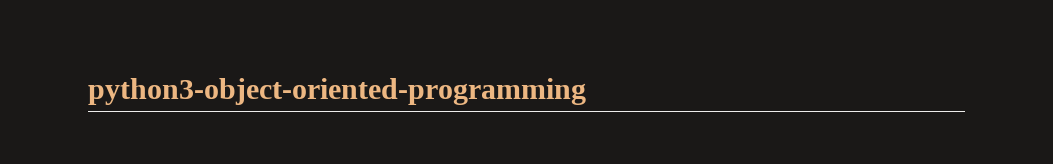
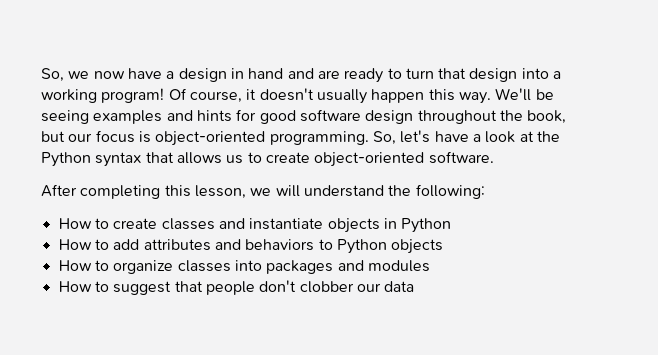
- python3-object-oriented-programming
+ So, we now have a design in hand and are ready to turn that design into a working program! Of course, it doesn't usually happen this way. We'll be seeing examples and hints for good software design throughout the book, but our focus is object-oriented programming. So, let's have a look at the Python syntax that allows us to create object-oriented software.
+ After completing this lesson, we will understand the following:
+ How to create classes and instantiate objects in Python
+ How to add attributes and behaviors to Python objects
+ How to organize classes into packages and modules
+ How to suggest that people don't clobber our data

